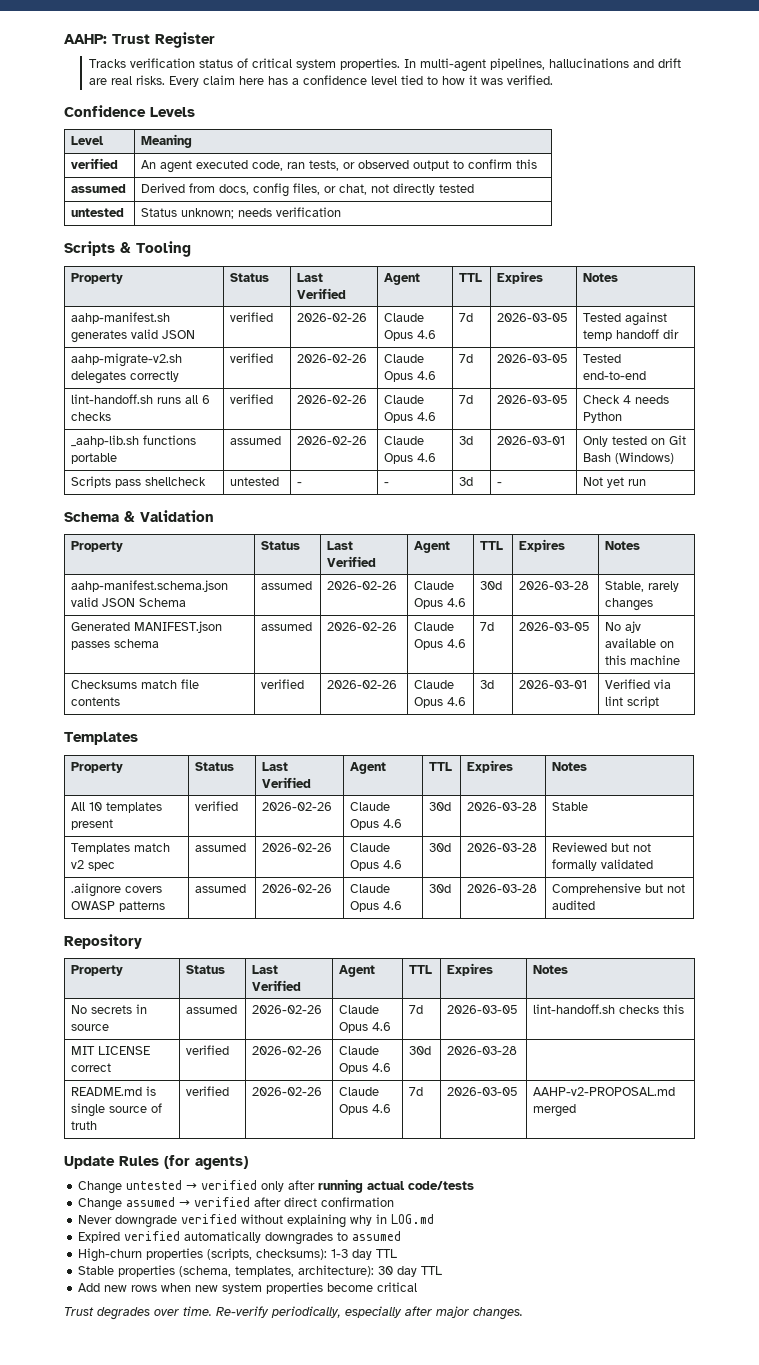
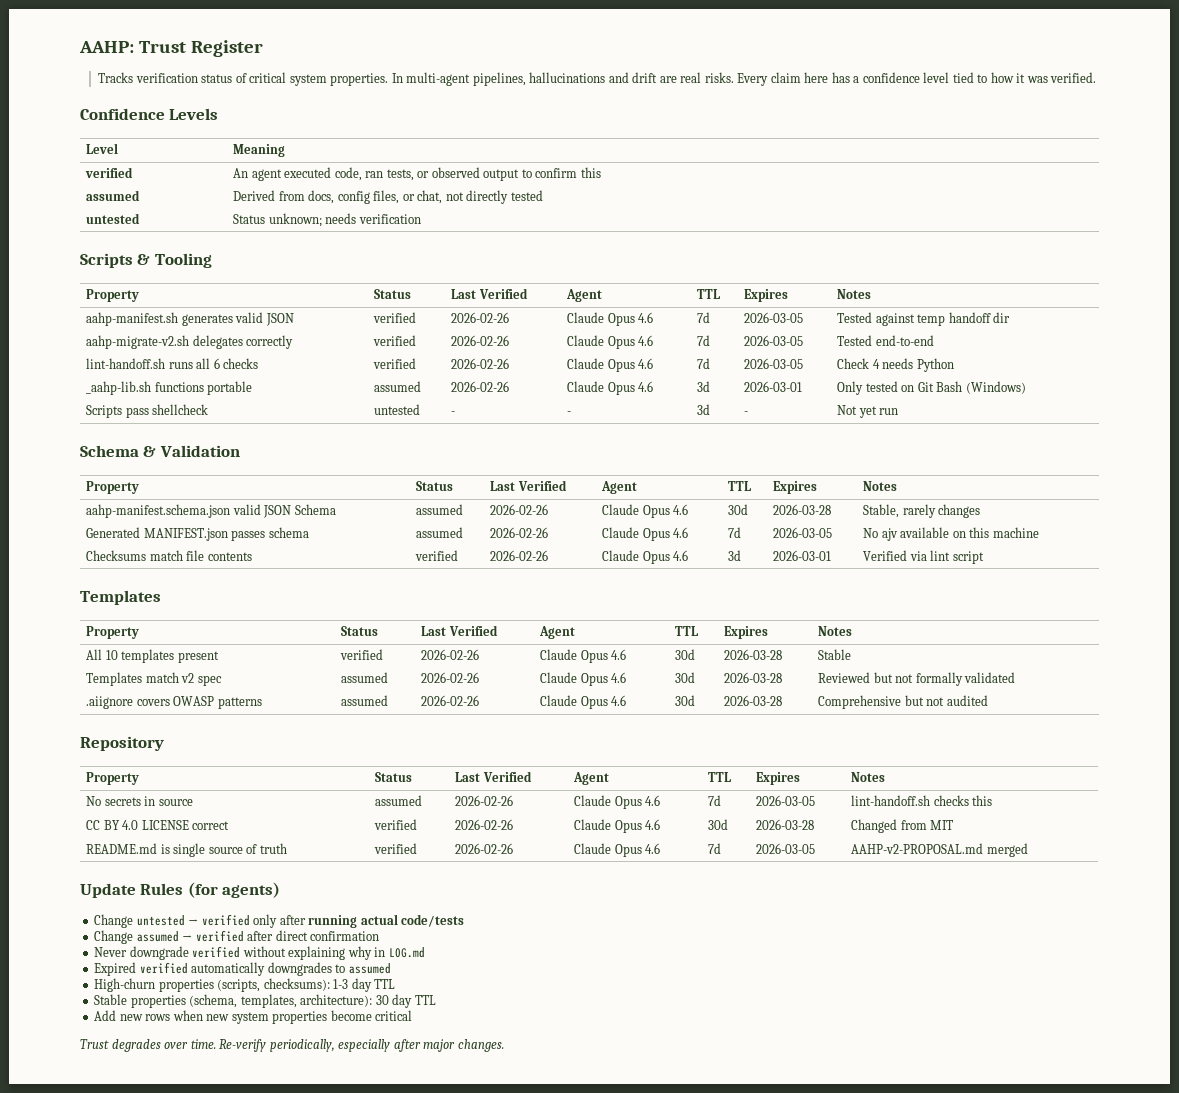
- MIT LICENSE correct | verified | 2026-02-26 | Claude Opus 4.6 | 30d | 2026-03-28 |
+ CC BY 4.0 LICENSE correct | verified | 2026-02-26 | Claude Opus 4.6 | 30d | 2026-03-28 | Changed from MIT

